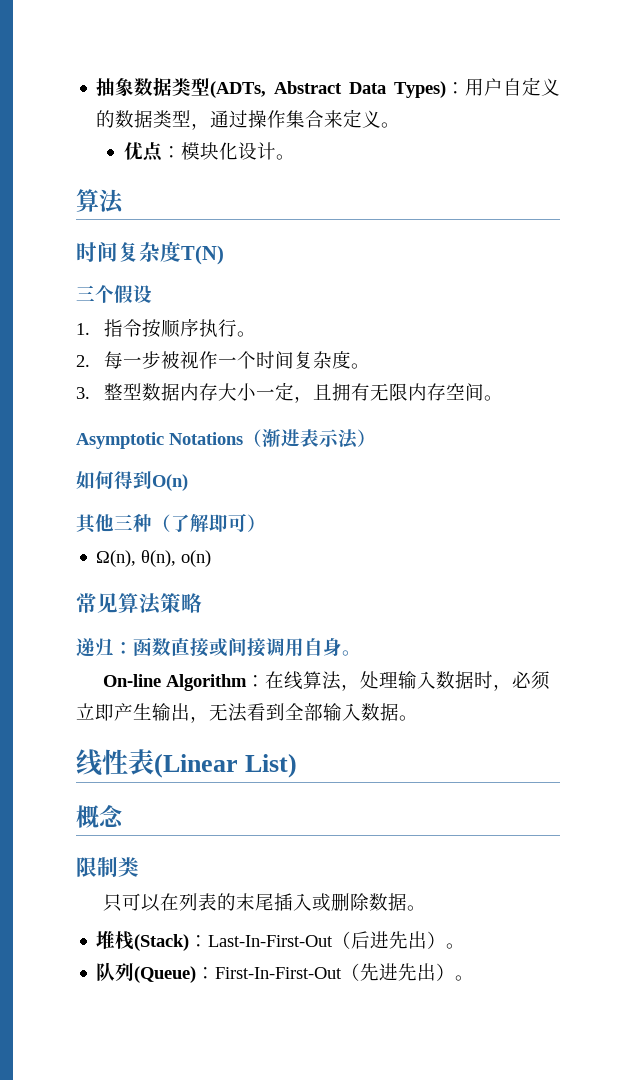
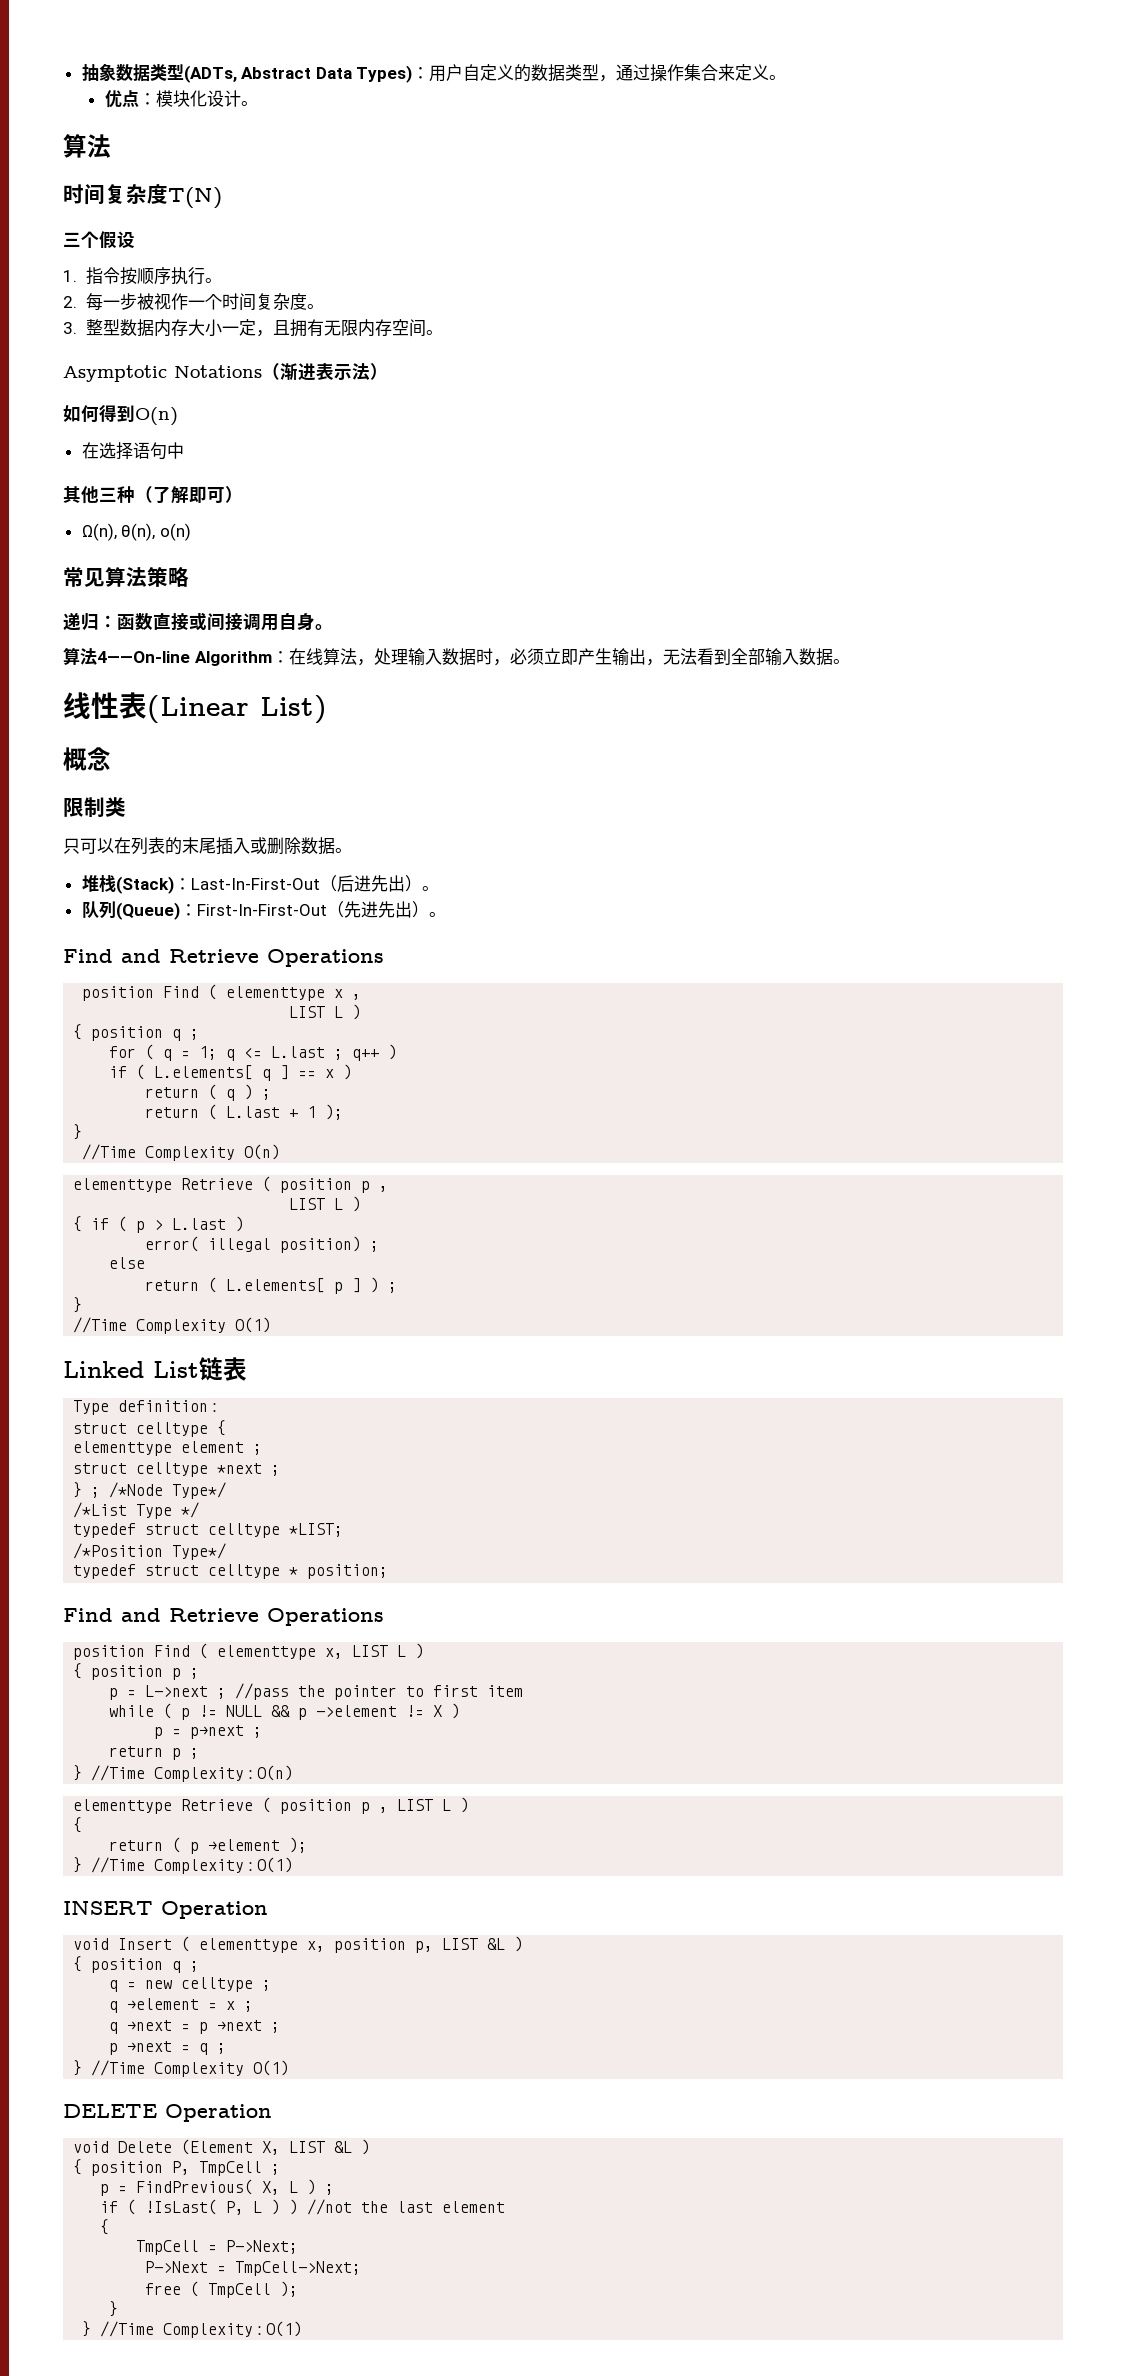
+ 在选择语句中
- On-line Algorithm：在线算法，处理输入数据时，必须立即产生输出，无法看到全部输入数据。
+ 算法4——On-line Algorithm：在线算法，处理输入数据时，必须立即产生输出，无法看到全部输入数据。
  队列(Queue)：First-In-First-Out（先进先出）。
+ Find and Retrieve Operations
+ position Find ( elementtype x ,
+ LIST L )
+ { position q ;
+ for ( q = 1; q <= L.last ; q++ )
+ if ( L.elements[ q ] == x )
+ return ( q ) ;
+ return ( L.last + 1 );
+ }
+ //Time Complexity O(n)
+ elementtype Retrieve ( position p ,
+ LIST L )
+ { if ( p > L.last )
+ error( illegal position) ;
+ else
+ return ( L.elements[ p ] ) ;
+ }
+ //Time Complexity O(1)
+ Linked List链表
+ Type definition：
+ struct celltype {
+ elementtype element ;
+ struct celltype *next ;
+ } ; /*Node Type*/
+ /*List Type */
+ typedef struct celltype *LIST;
+ /*Position Type*/
+ typedef struct celltype * position;
+ Find and Retrieve Operations
+ position Find ( elementtype x, LIST L )
+ { position p ;
+ p = L->next ; //pass the pointer to first item
+ while ( p != NULL && p ->element != X )
+ p = p→next ;
+ return p ;
+ } //Time Complexity：O(n)
+ elementtype Retrieve ( position p , LIST L )
+ {
+ return ( p →element );
+ } //Time Complexity：O(1)
+ INSERT Operation
+ void Insert ( elementtype x, position p, LIST &L )
+ { position q ;
+ q = new celltype ;
+ q →element = x ;
+ q →next = p →next ;
+ p →next = q ;
+ } //Time Complexity O(1)
+ DELETE Operation
+ void Delete (Element X, LIST &L )
+ { position P, TmpCell ;
+ p = FindPrevious( X, L ) ;
+ if ( !IsLast( P, L ) ) //not the last element
+ {
+ TmpCell = P->Next;
+ P->Next = TmpCell->Next;
+ free ( TmpCell );
+ }
+ } //Time Complexity：O(1)

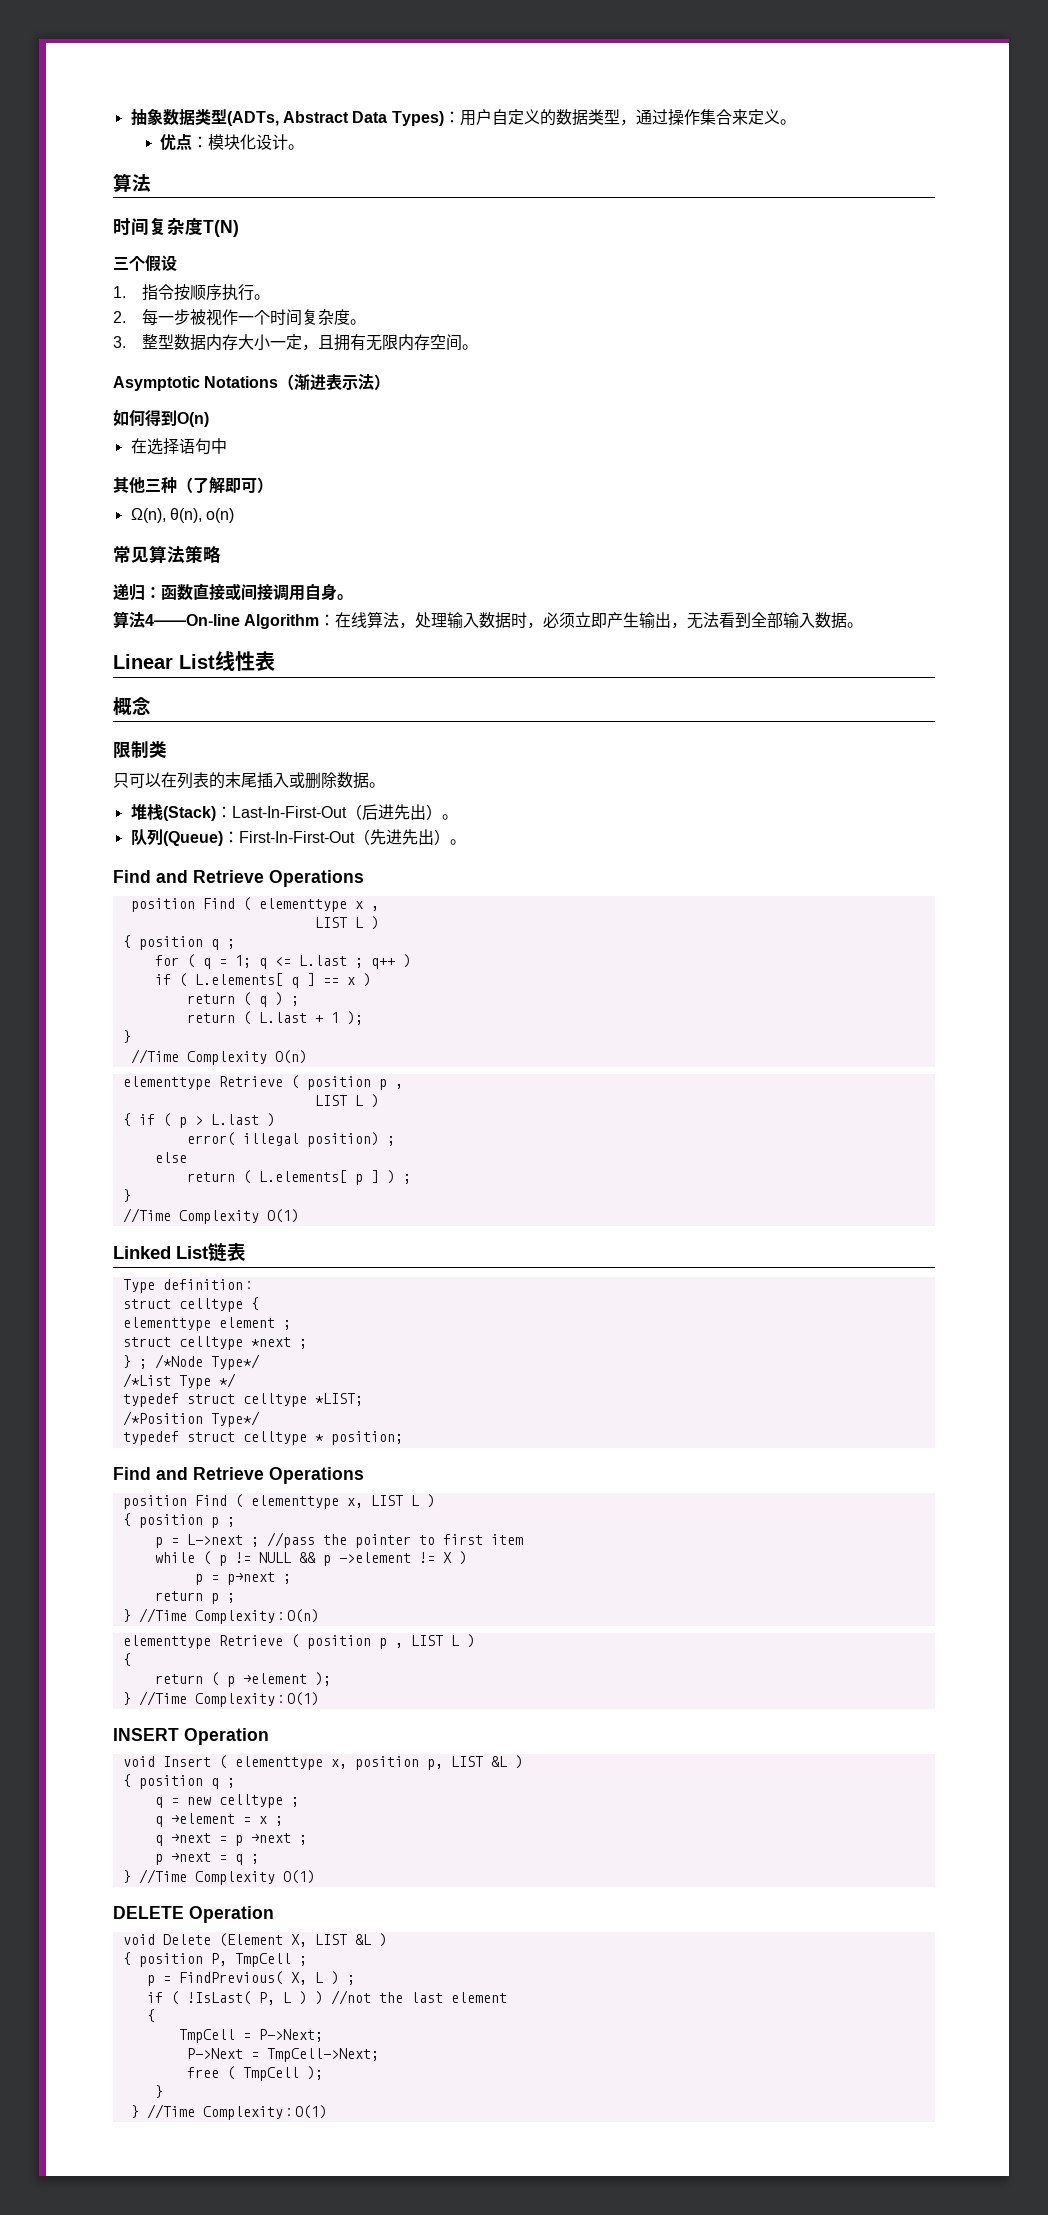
- 线性表(Linear List)
+ Linear List线性表

